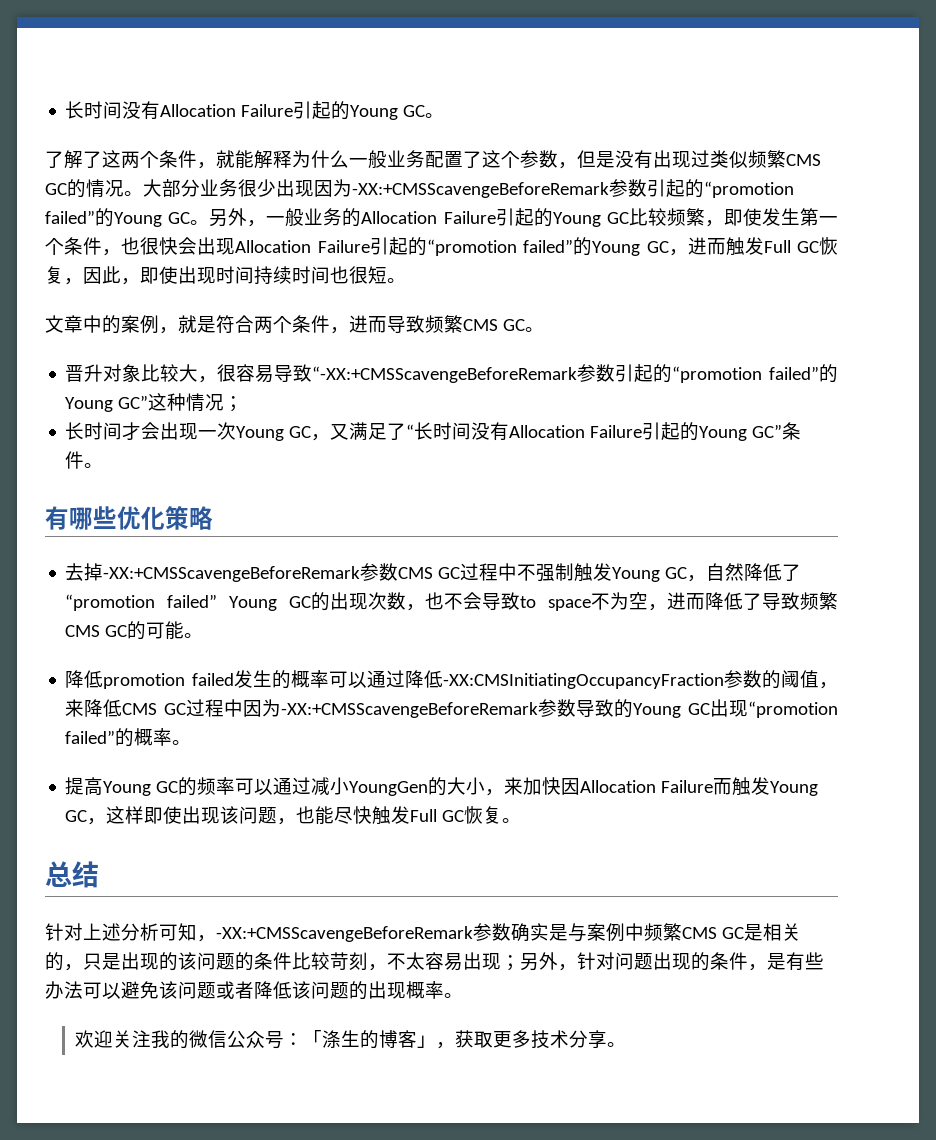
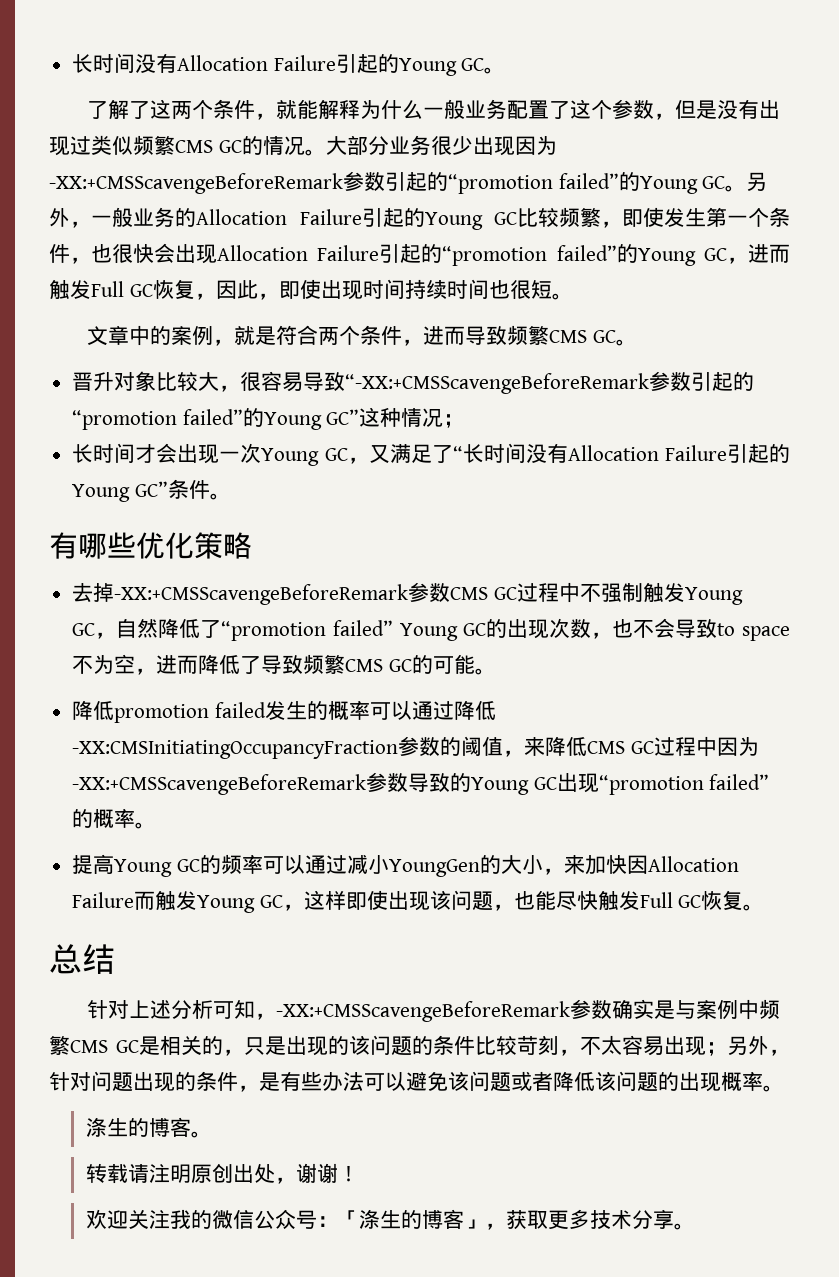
+ 涤生的博客。
+ 转载请注明原创出处，谢谢！

